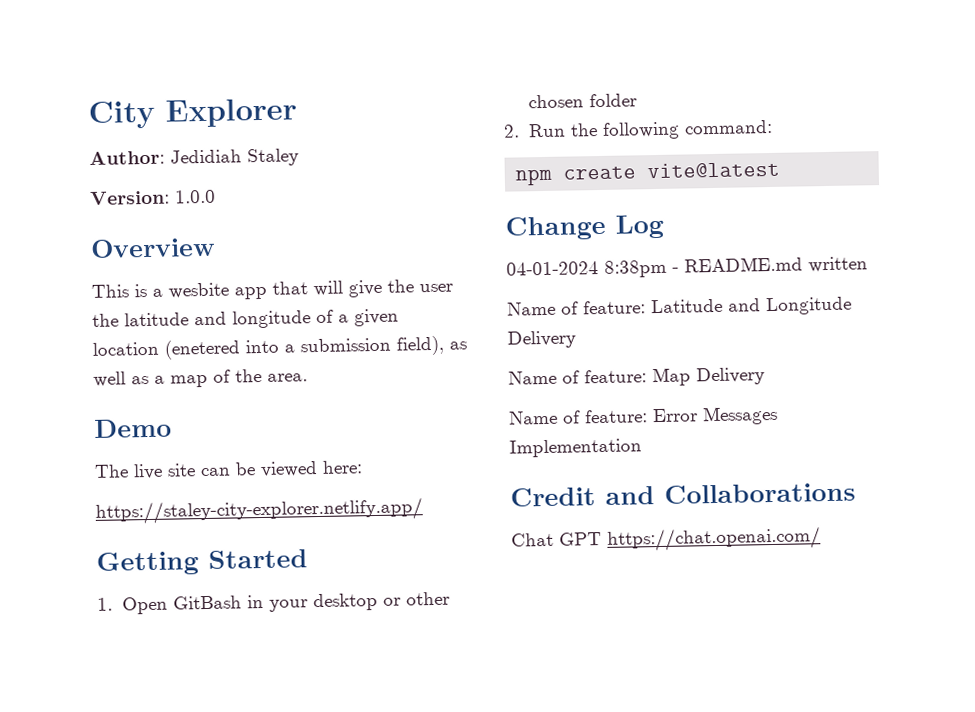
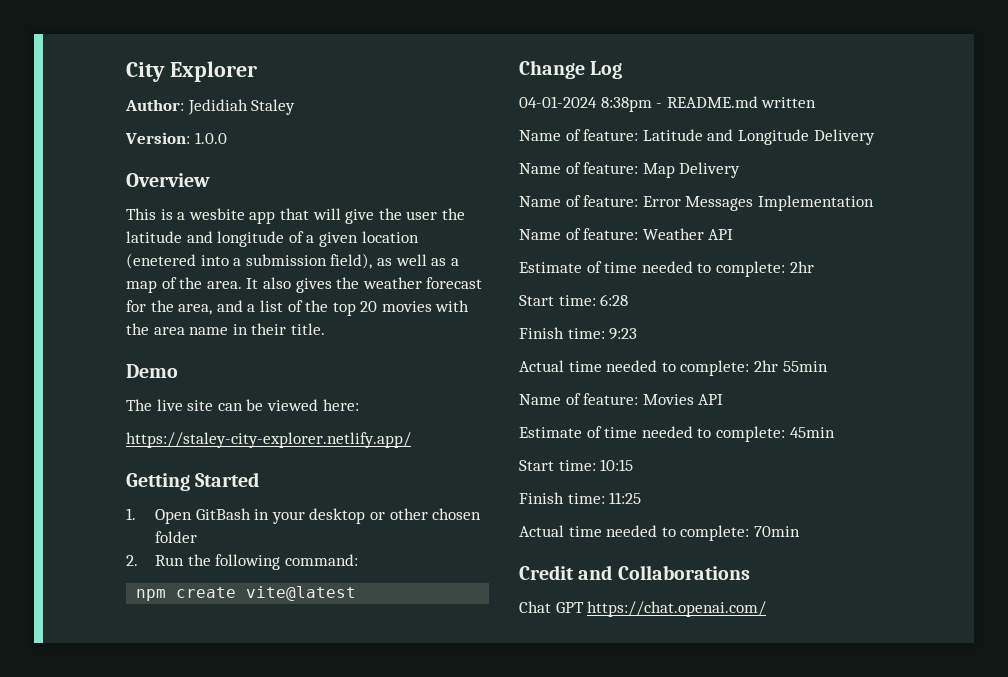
+ It also gives the weather forecast for the area, and a list of the top 20 movies with the area name in their title.
+ Name of feature: Weather API
+ Estimate of time needed to complete: 2hr
+ Start time: 6:28
+ Finish time: 9:23
+ Actual time needed to complete: 2hr 55min
+ Name of feature: Movies API
+ Estimate of time needed to complete: 45min
+ Start time: 10:15
+ Finish time: 11:25
+ Actual time needed to complete: 70min

